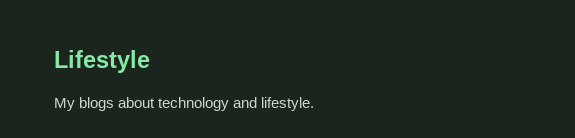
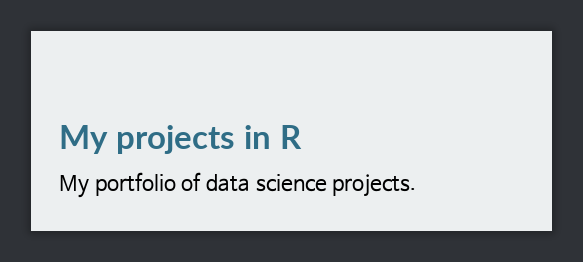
- Lifestyle
- My blogs about technology and lifestyle.
+ My projects in R
+ My portfolio of data science projects.

